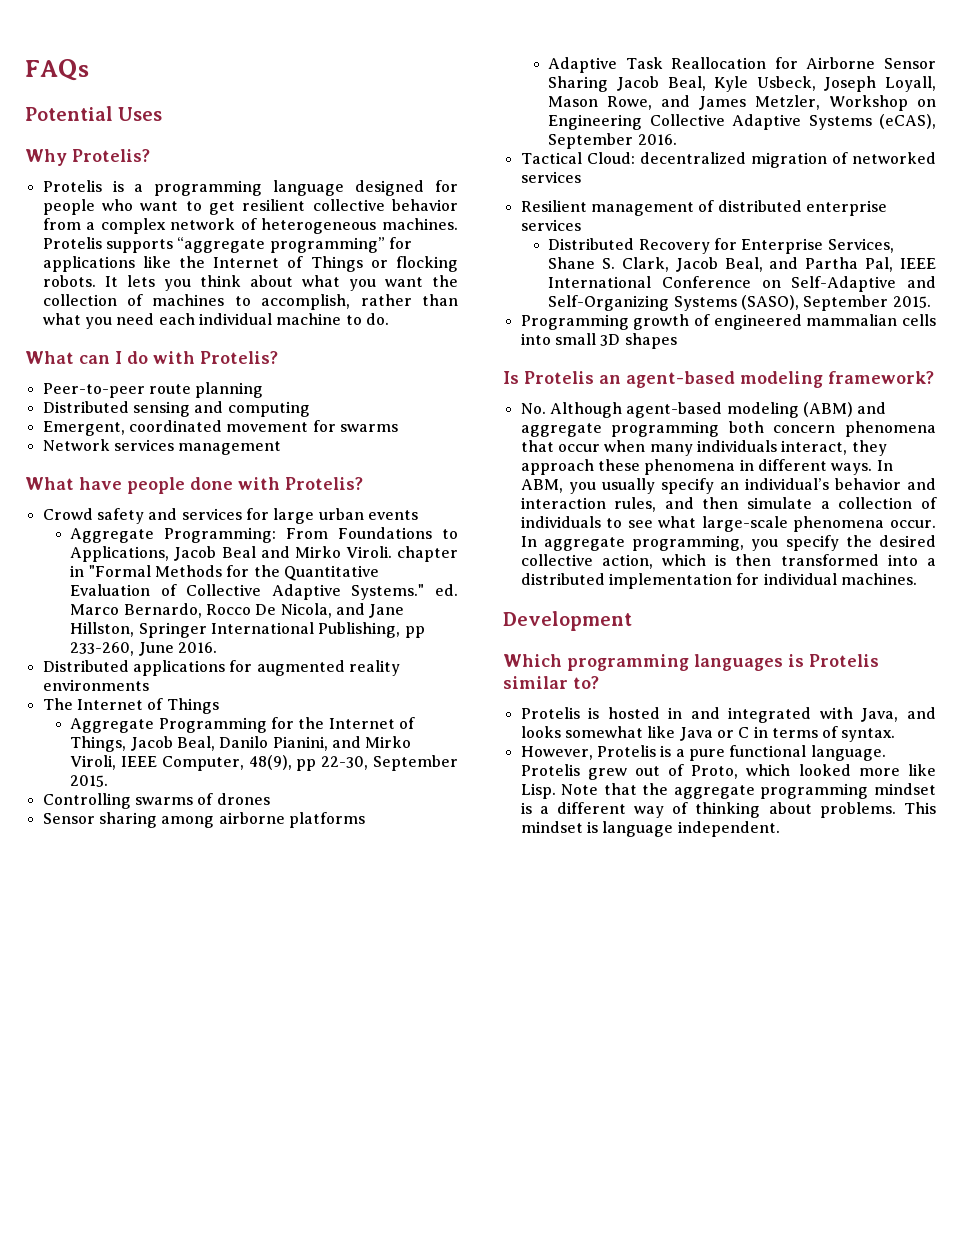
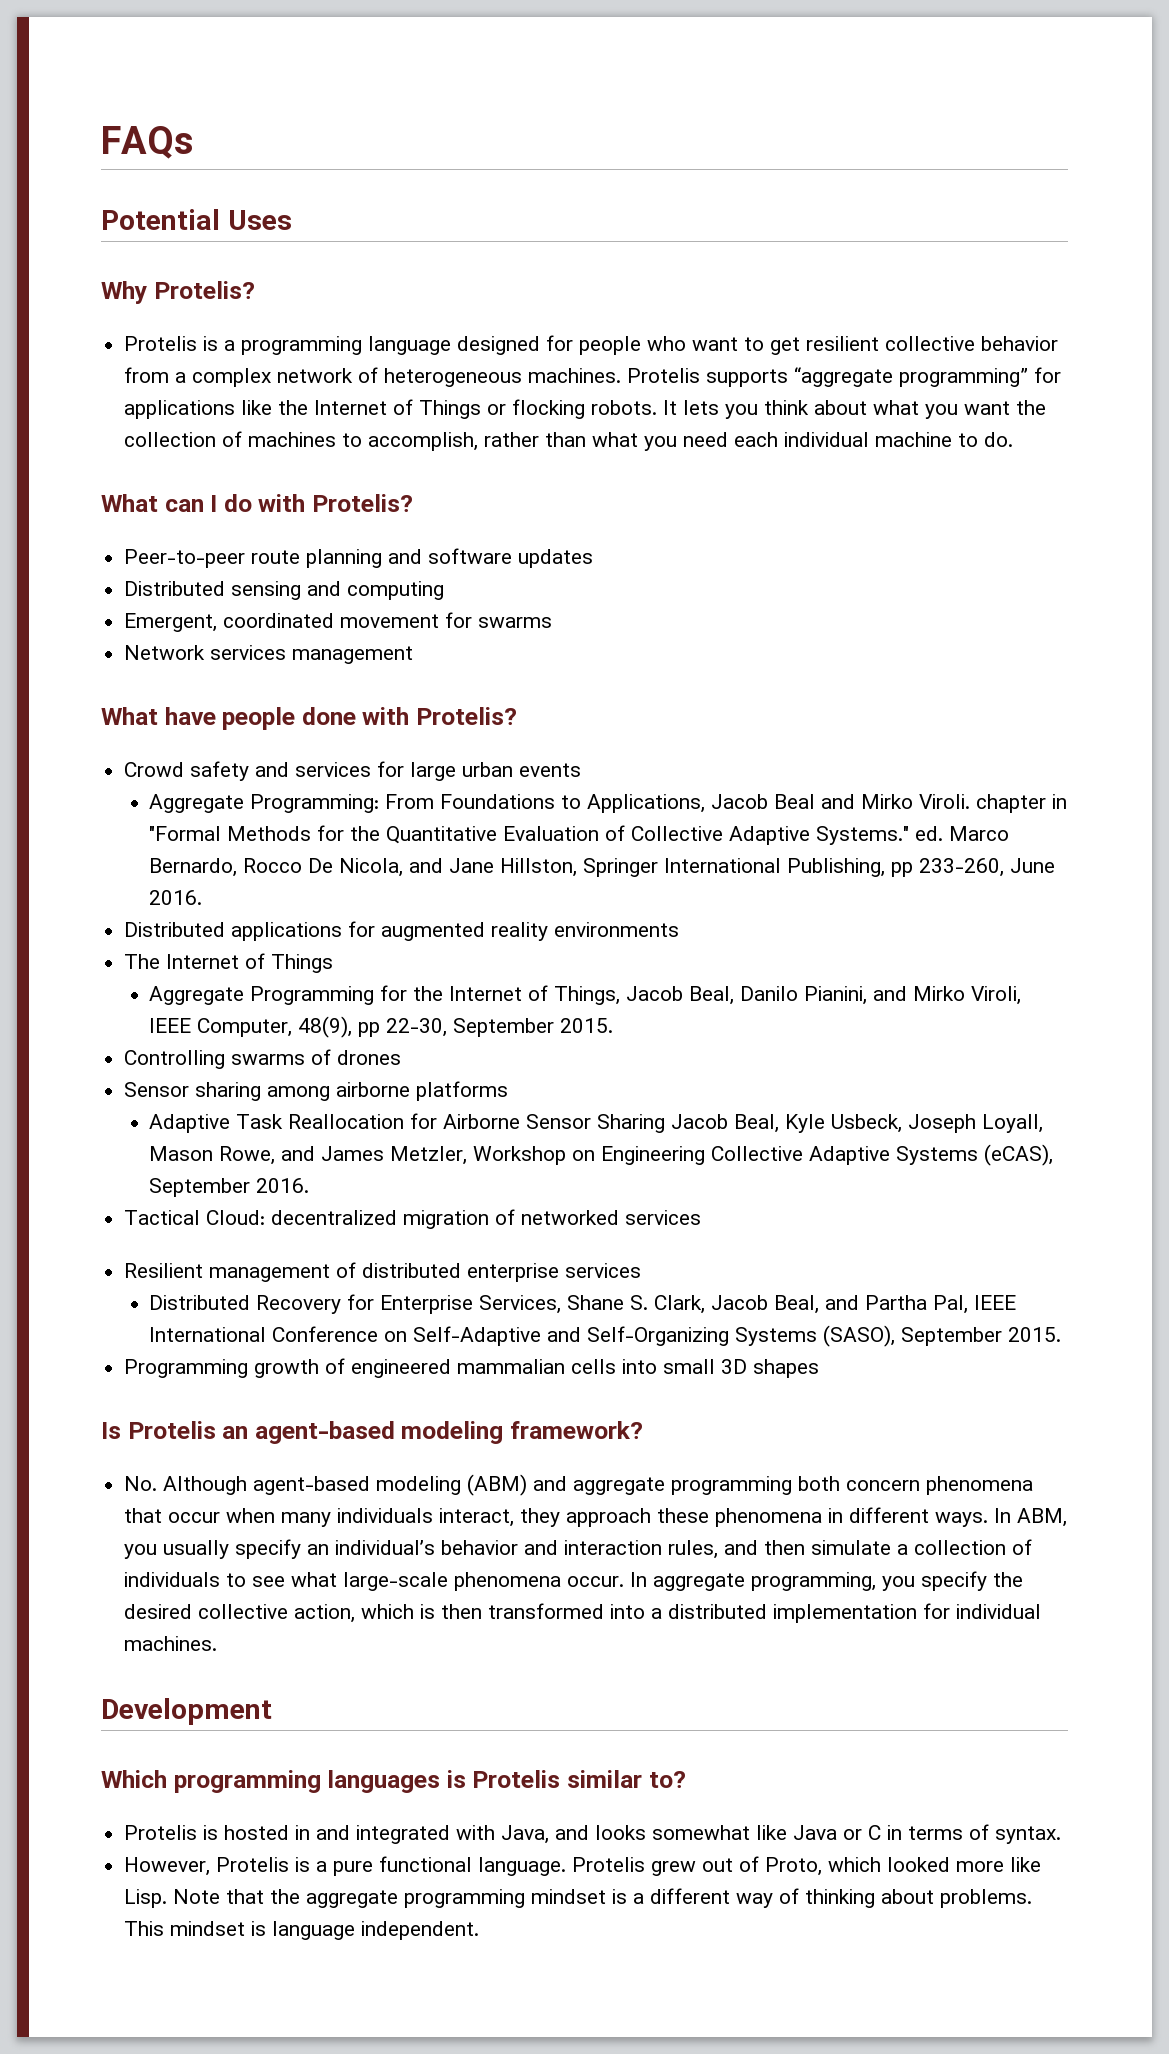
- Peer-to-peer route planning
+ Peer-to-peer route planning and software updates

